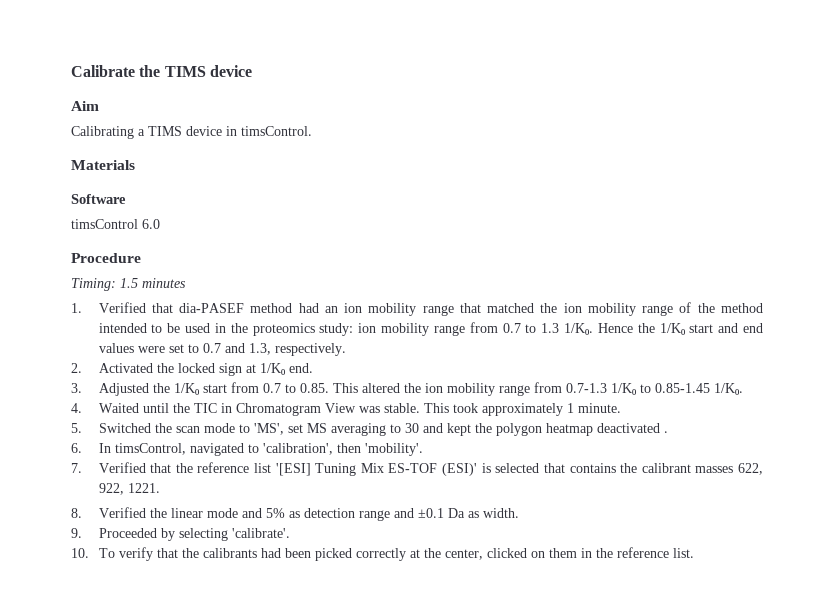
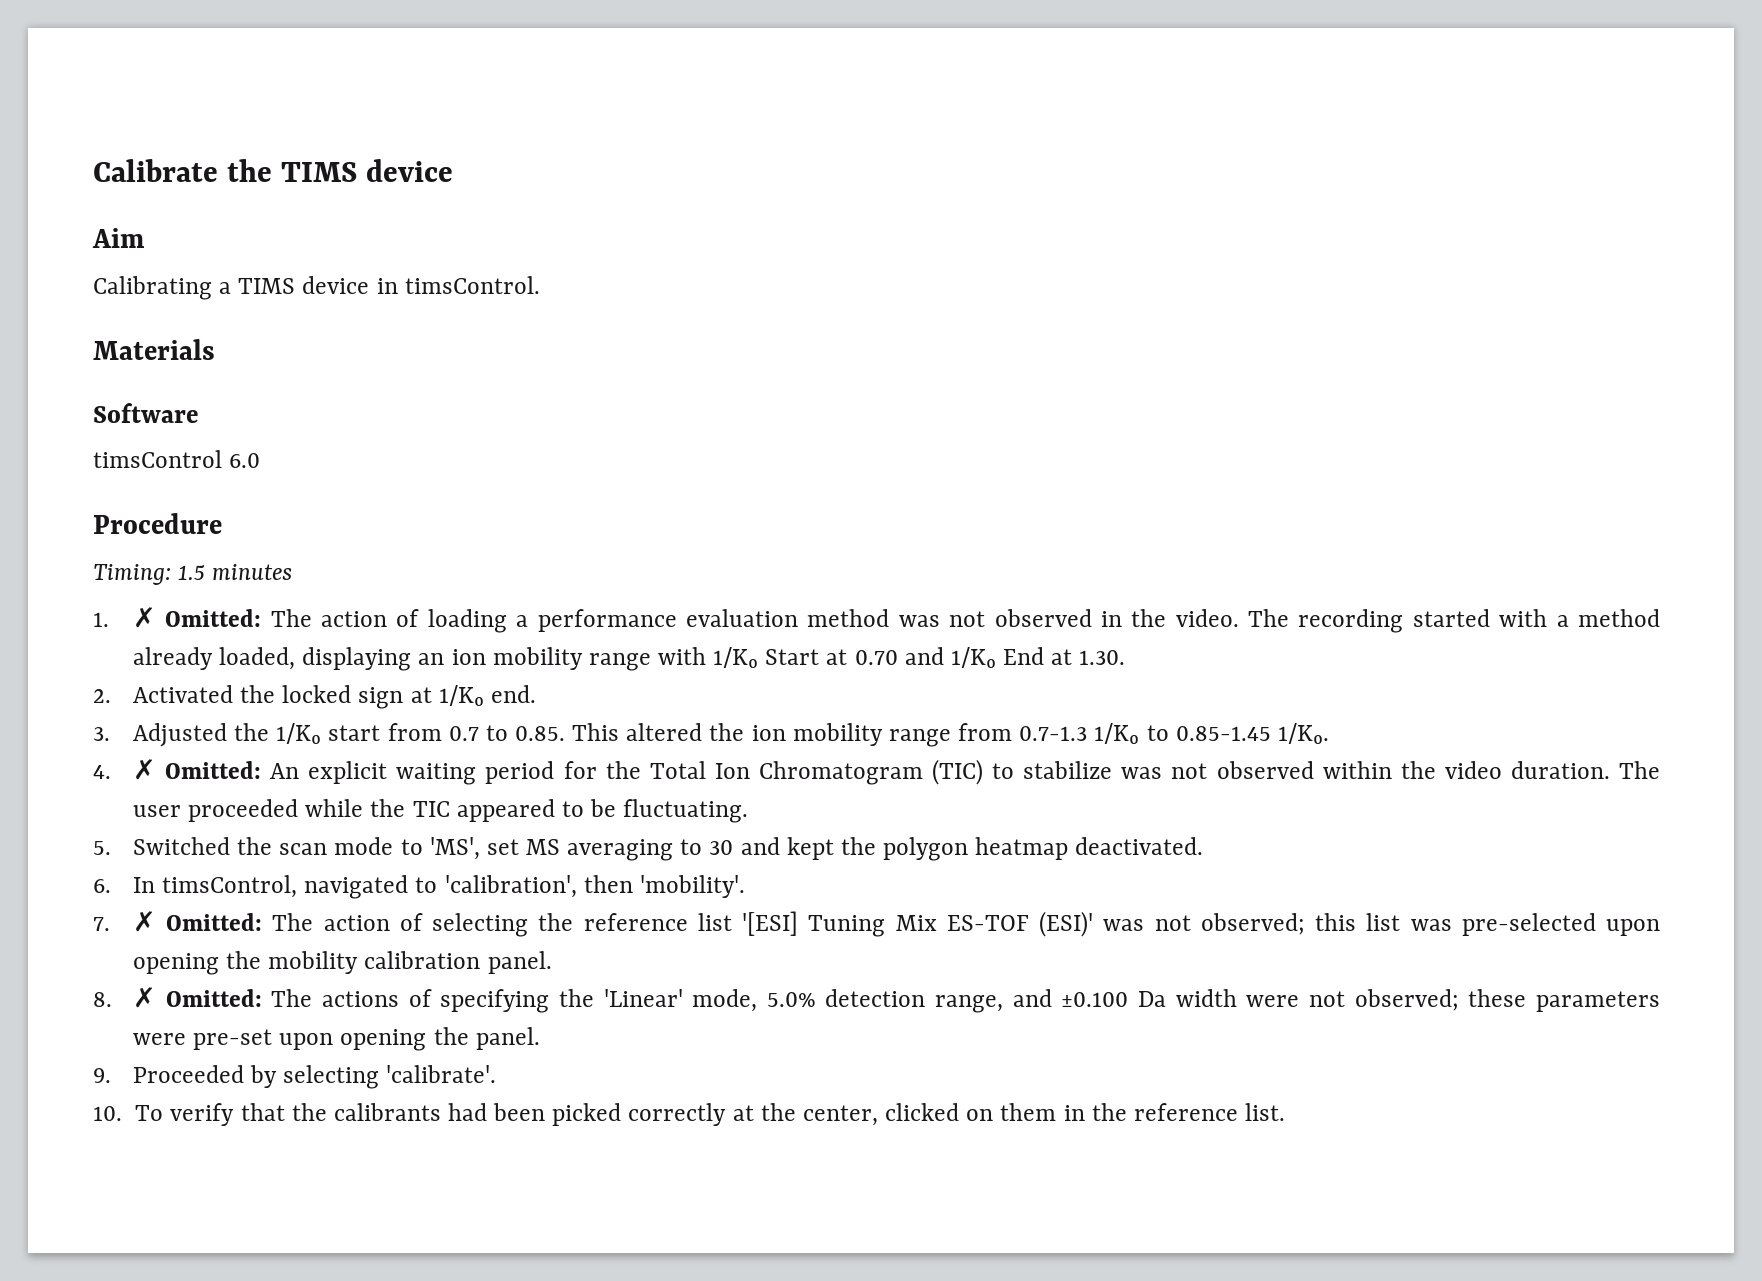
- 1. Verified that dia-PASEF method had an ion mobility range that matched the ion mobility range of the method intended to be used in the proteomics study: ion mobility range from 0.7 to 1.3 1/K₀. Hence the 1/K₀ start and end values were set to 0.7 and 1.3, respectively.
+ 1. ✗ Omitted: The action of loading a performance evaluation method was not observed in the video. The recording started with a method already loaded, displaying an ion mobility range with 1/K₀ Start at 0.70 and 1/K₀ End at 1.30.
- 4. Waited until the TIC in Chromatogram View was stable. This took approximately 1 minute.
+ 4. ✗ Omitted: An explicit waiting period for the Total Ion Chromatogram (TIC) to stabilize was not observed within the video duration. The user proceeded while the TIC appeared to be fluctuating.
- 5. Switched the scan mode to 'MS', set MS averaging to 30 and kept the polygon heatmap deactivated .
+ 5. Switched the scan mode to 'MS', set MS averaging to 30 and kept the polygon heatmap deactivated.
- 7. Verified that the reference list '[ESI] Tuning Mix ES-TOF (ESI)' is selected that contains the calibrant masses 622, 922, 1221.
- 8. Verified the linear mode and 5% as detection range and ±0.1 Da as width.
+ 7. ✗ Omitted: The action of selecting the reference list '[ESI] Tuning Mix ES-TOF (ESI)' was not observed; this list was pre-selected upon opening the mobility calibration panel.
+ 8. ✗ Omitted: The actions of specifying the 'Linear' mode, 5.0% detection range, and ±0.100 Da width were not observed; these parameters were pre-set upon opening the panel.

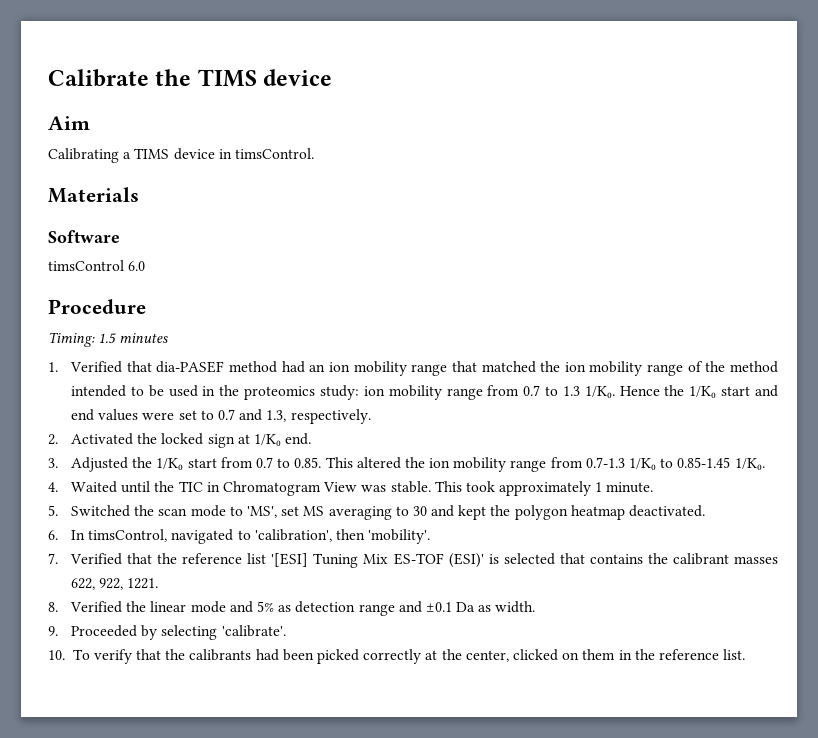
- 1. ✗ Omitted: The action of loading a performance evaluation method was not observed in the video. The recording started with a method already loaded, displaying an ion mobility range with 1/K₀ Start at 0.70 and 1/K₀ End at 1.30.
+ 1. Verified that dia-PASEF method had an ion mobility range that matched the ion mobility range of the method intended to be used in the proteomics study: ion mobility range from 0.7 to 1.3 1/K₀. Hence the 1/K₀ start and end values were set to 0.7 and 1.3, respectively.
- 4. ✗ Omitted: An explicit waiting period for the Total Ion Chromatogram (TIC) to stabilize was not observed within the video duration. The user proceeded while the TIC appeared to be fluctuating.
+ 4. Waited until the TIC in Chromatogram View was stable. This took approximately 1 minute.
- 7. ✗ Omitted: The action of selecting the reference list '[ESI] Tuning Mix ES-TOF (ESI)' was not observed; this list was pre-selected upon opening the mobility calibration panel.
- 8. ✗ Omitted: The actions of specifying the 'Linear' mode, 5.0% detection range, and ±0.100 Da width were not observed; these parameters were pre-set upon opening the panel.
+ 7. Verified that the reference list '[ESI] Tuning Mix ES-TOF (ESI)' is selected that contains the calibrant masses 622, 922, 1221.
+ 8. Verified the linear mode and 5% as detection range and ±0.1 Da as width.

